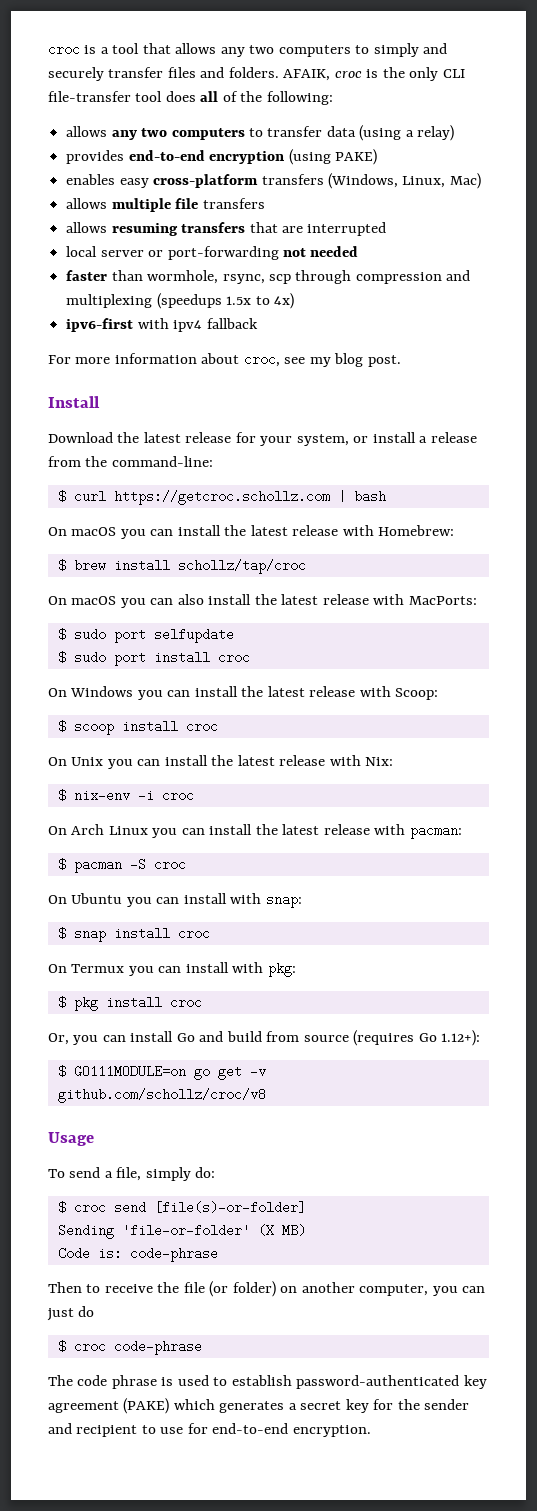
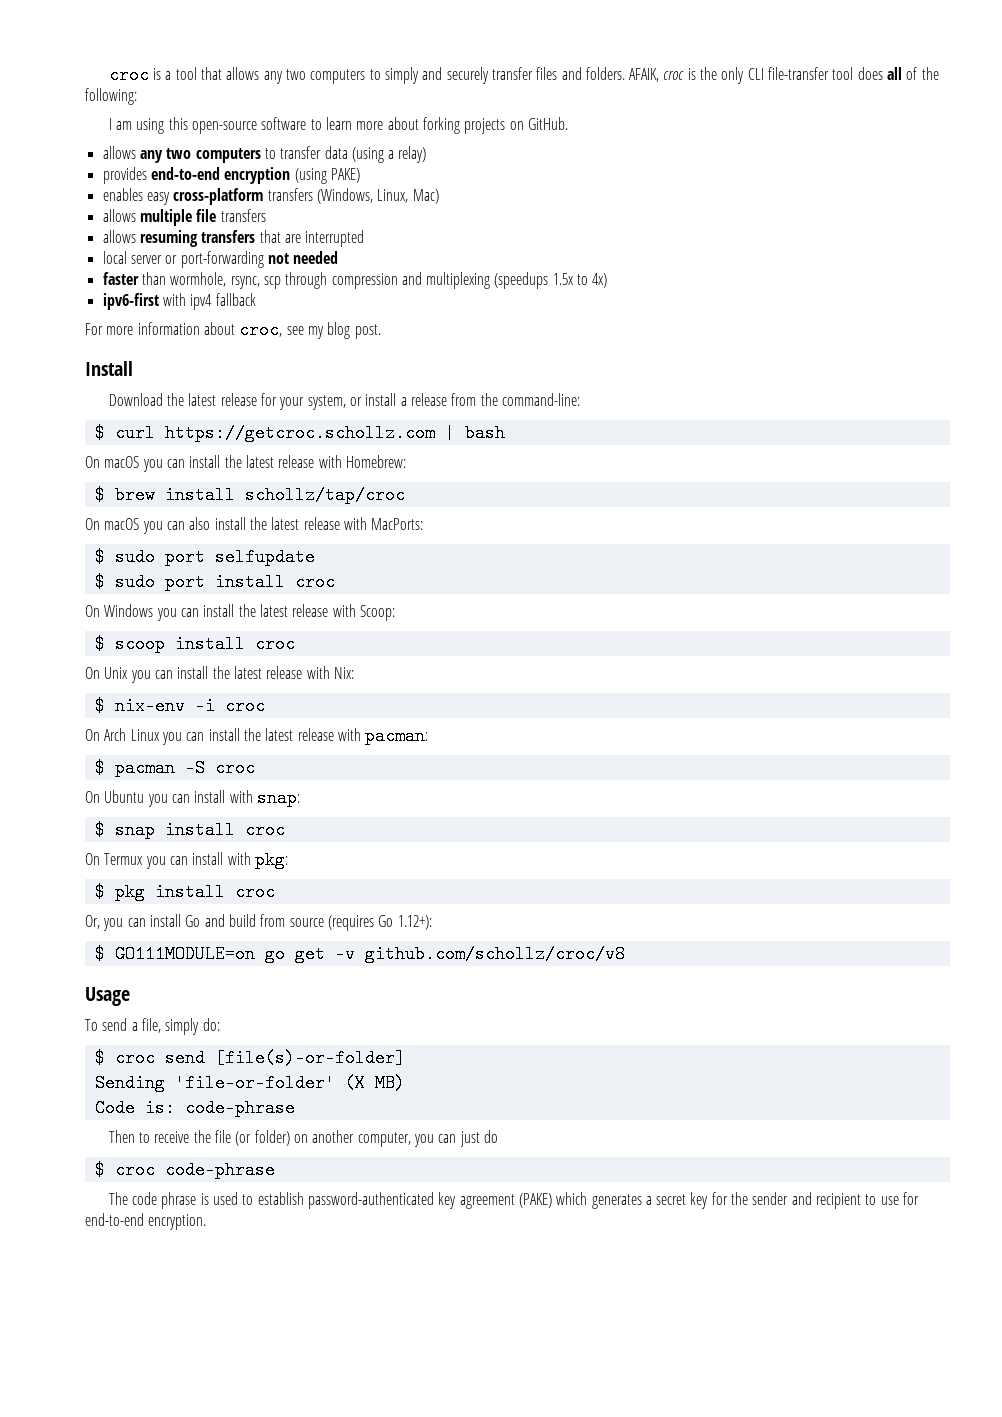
+ I am using this open-source software to learn more about forking projects on GitHub.

